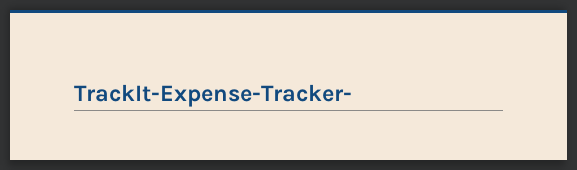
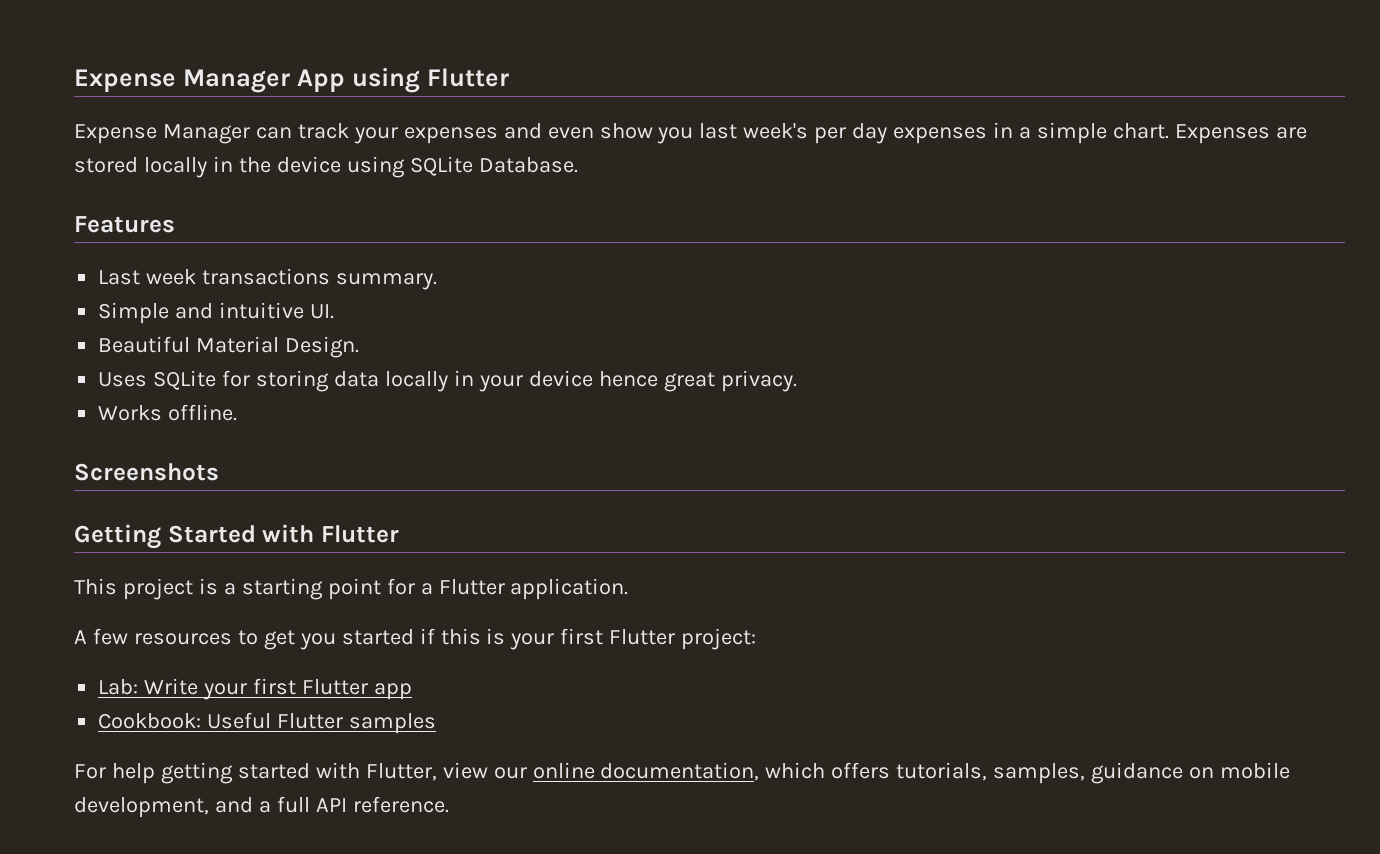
- TrackIt-Expense-Tracker-
+ Expense Manager App using Flutter
+ Expense Manager can track your expenses and even show you last week's per day expenses in a simple chart. Expenses are stored locally in the device using SQLite Database.
+ Features
+ Last week transactions summary.
+ Simple and intuitive UI.
+ Beautiful Material Design.
+ Uses SQLite for storing data locally in your device hence great privacy.
+ Works offline.
+ Screenshots
+ Getting Started with Flutter
+ This project is a starting point for a Flutter application.
+ A few resources to get you started if this is your first Flutter project:
+ Lab: Write your first Flutter app
+ Cookbook: Useful Flutter samples
+ For help getting started with Flutter, view our online documentation, which offers tutorials, samples, guidance on mobile development, and a full API reference.

